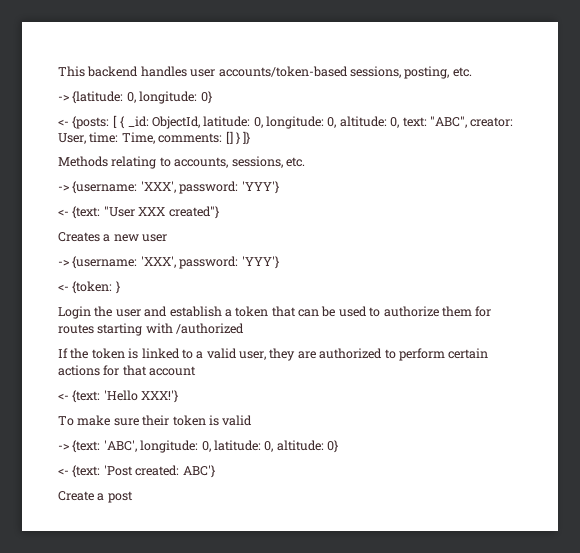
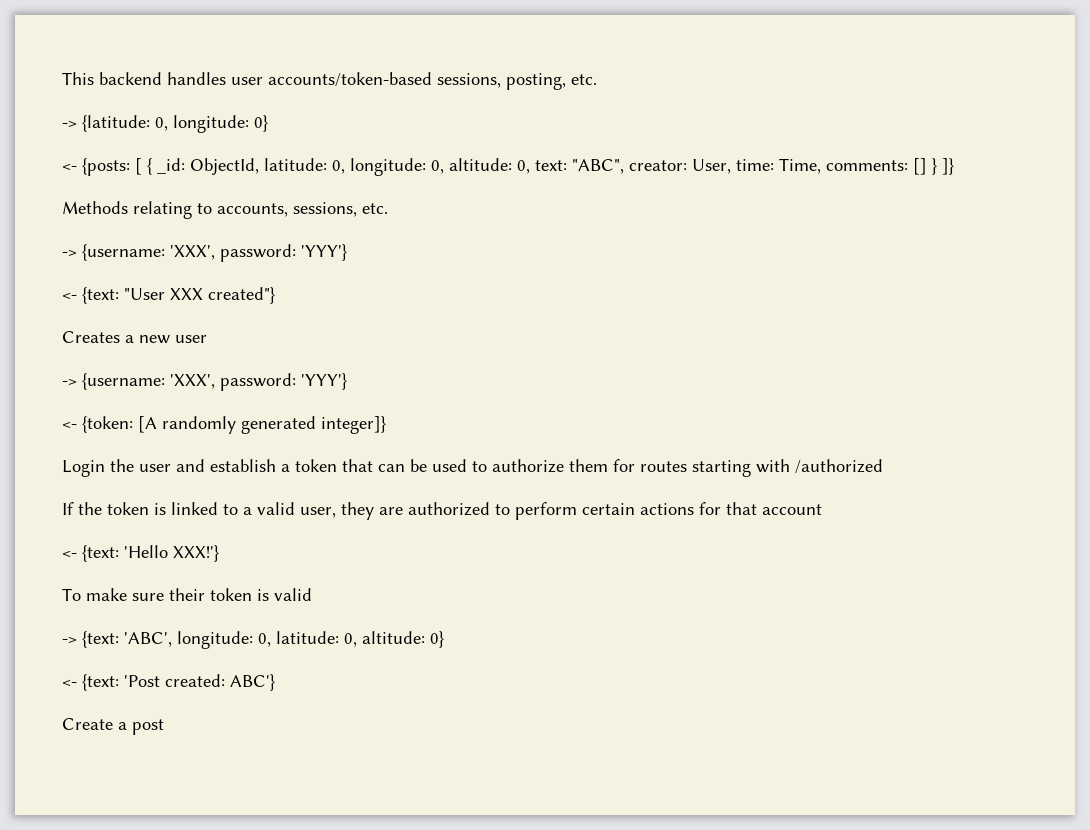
- <- {token: }
+ <- {token: [A randomly generated integer]}

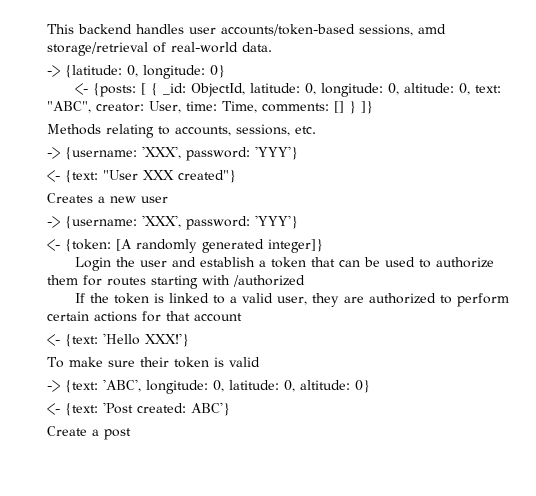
- This backend handles user accounts/token-based sessions, posting, etc.
+ This backend handles user accounts/token-based sessions, amd storage/retrieval of real-world data.

